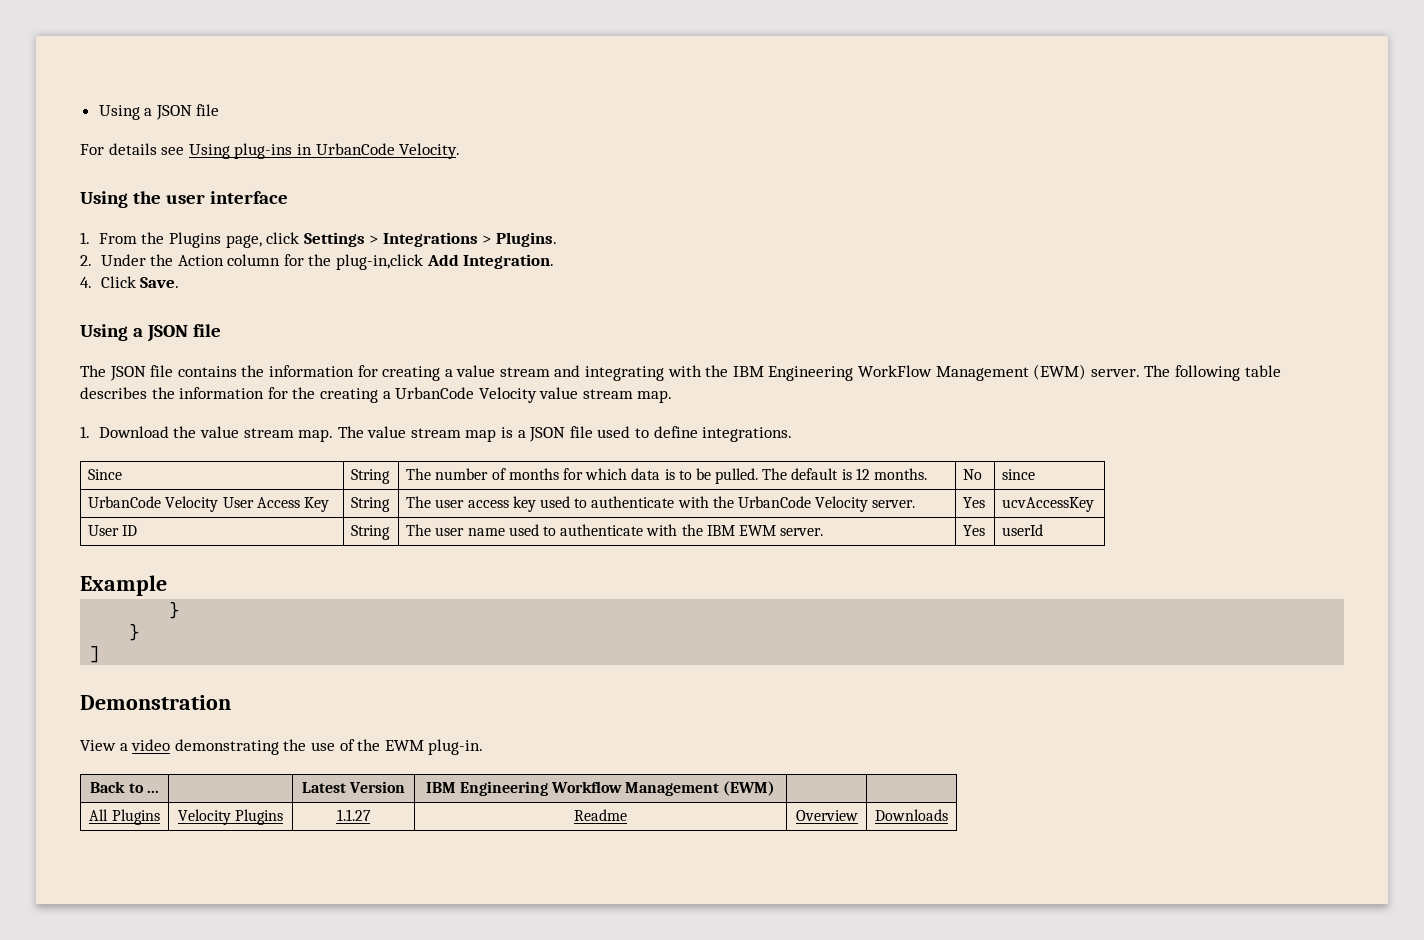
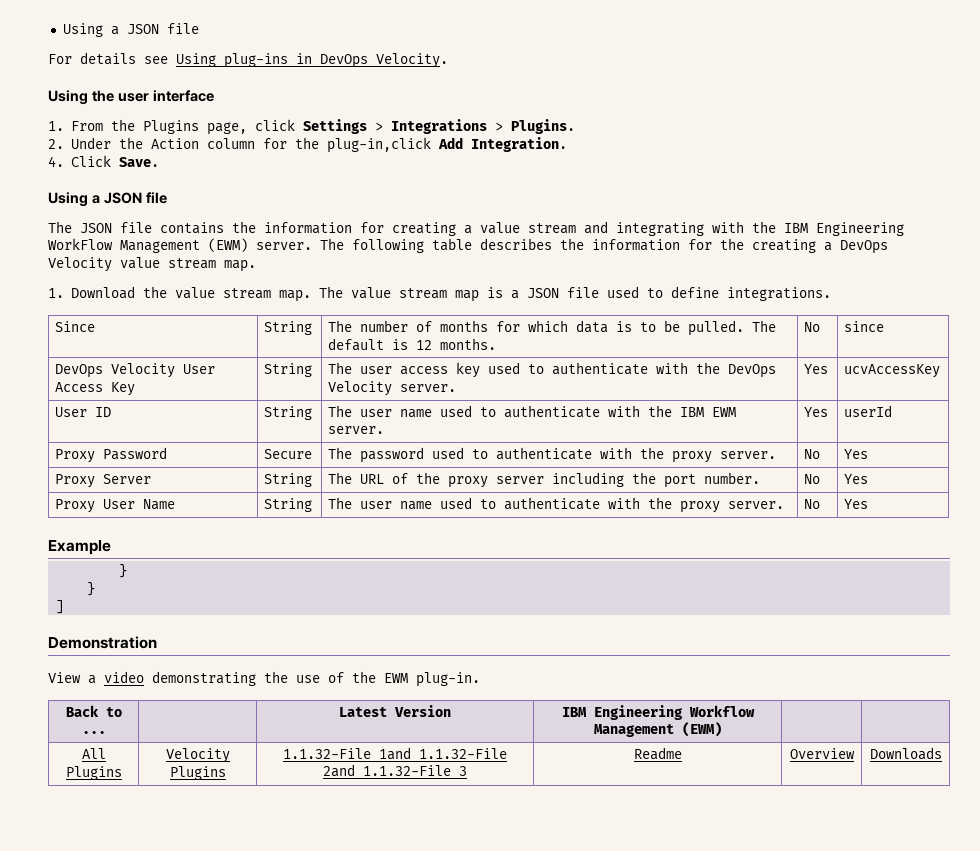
- For details see Using plug-ins in UrbanCode Velocity.
+ For details see Using plug-ins in DevOps Velocity.
- The following table describes the information for the creating a UrbanCode Velocity value stream map.
+ The following table describes the information for the creating a DevOps Velocity value stream map.
- UrbanCode Velocity User Access Key | String | The user access key used to authenticate with the UrbanCode Velocity server. | Yes | ucvAccessKey
+ DevOps Velocity User Access Key | String | The user access key used to authenticate with the DevOps Velocity server. | Yes | ucvAccessKey
+ Proxy Password | Secure | The password used to authenticate with the proxy server. | No | Yes
+ Proxy Server | String | The URL of the proxy server including the port number. | No | Yes
+ Proxy User Name | String | The user name used to authenticate with the proxy server. | No | Yes
- All Plugins | Velocity Plugins | 1.1.27 | Readme | Overview | Downloads
+ All Plugins | Velocity Plugins | 1.1.32-File 1and 1.1.32-File 2and 1.1.32-File 3 | Readme | Overview | Downloads

